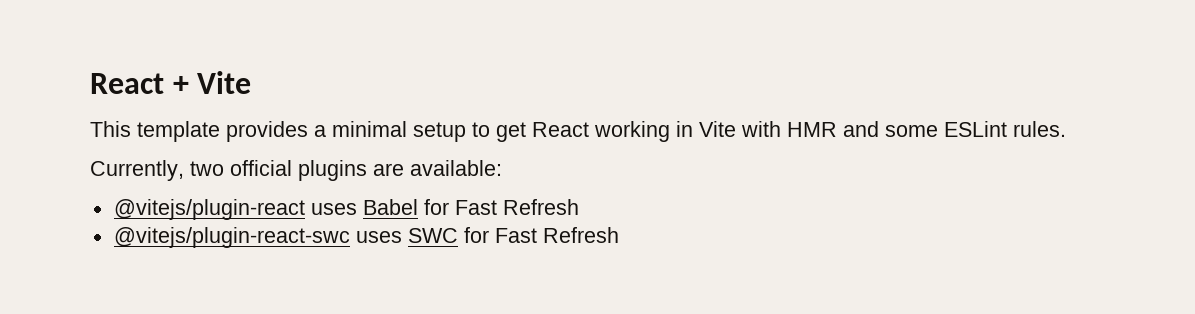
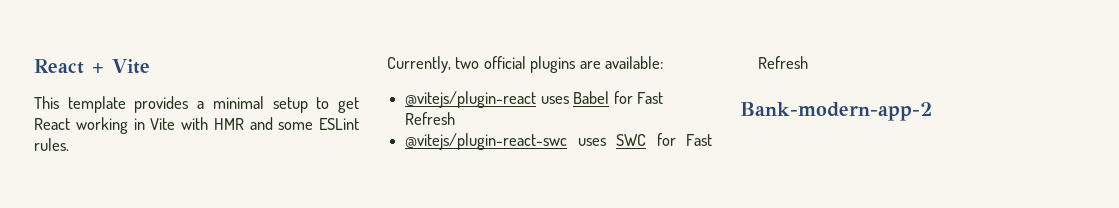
+ Bank-modern-app-2

